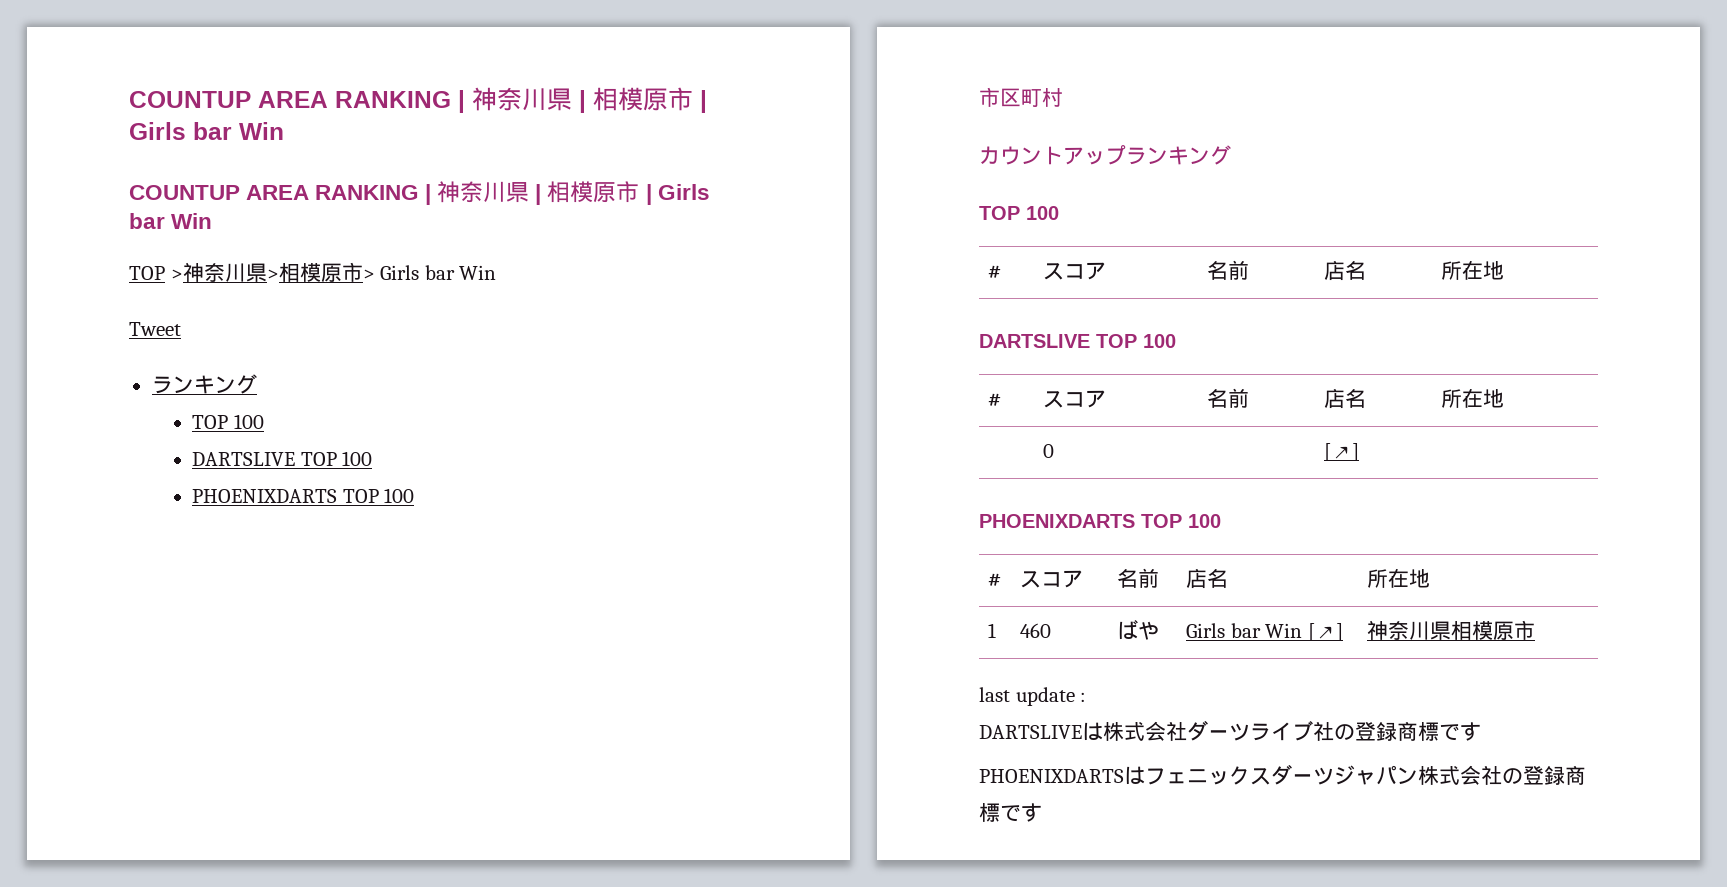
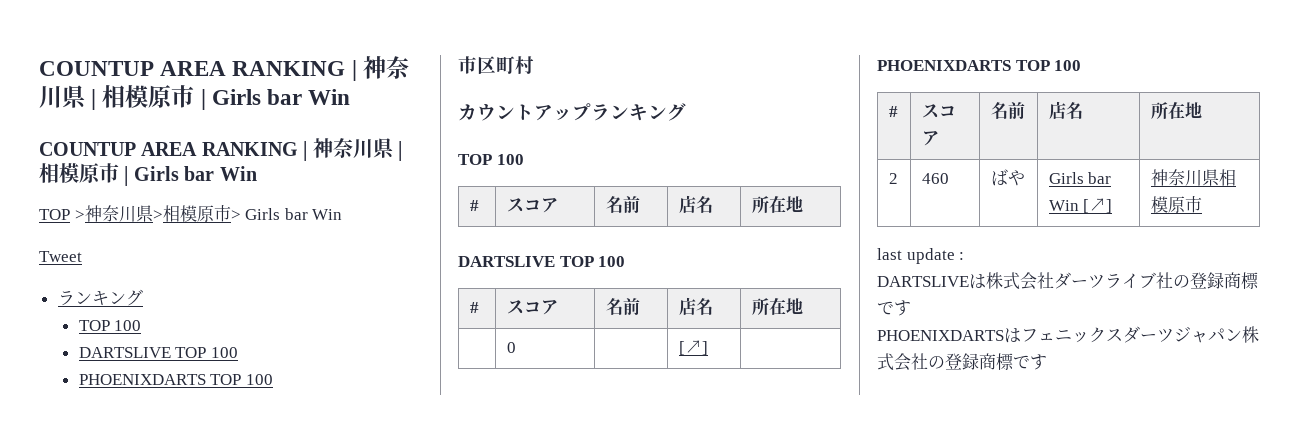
- 1 | 460 | ばや | Girls bar Win [↗] | 神奈川県相模原市
+ 2 | 460 | ばや | Girls bar Win [↗] | 神奈川県相模原市

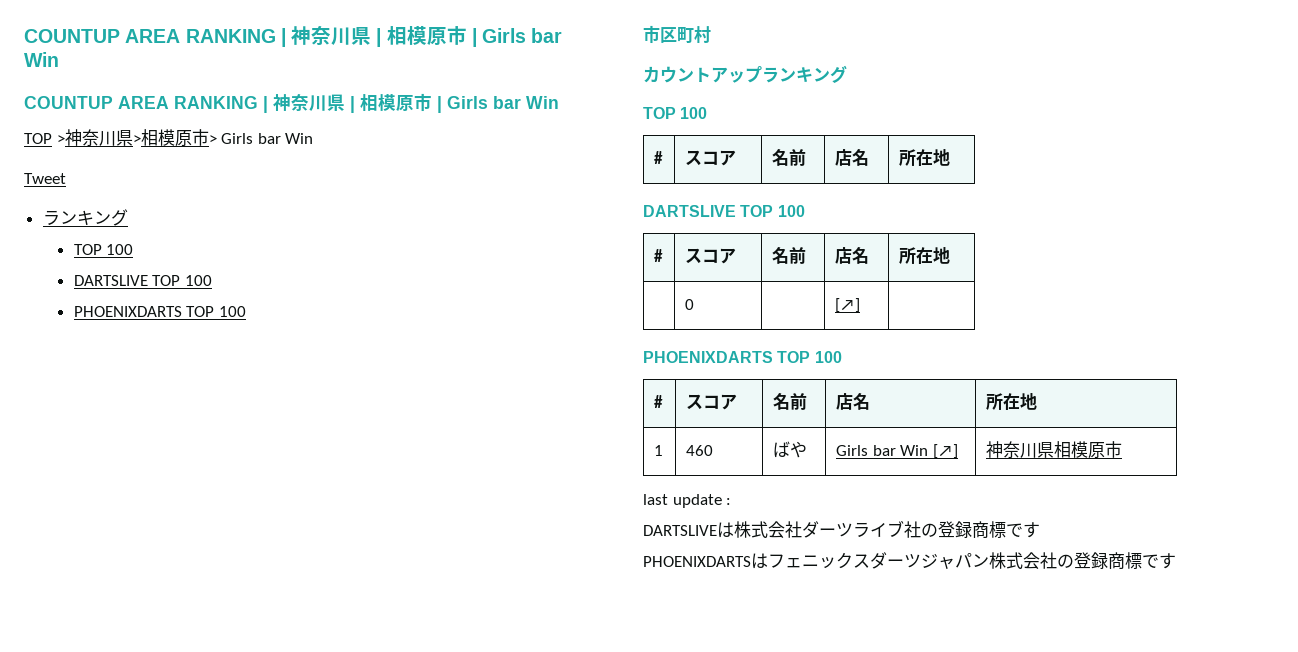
- 2 | 460 | ばや | Girls bar Win [↗] | 神奈川県相模原市
+ 1 | 460 | ばや | Girls bar Win [↗] | 神奈川県相模原市

